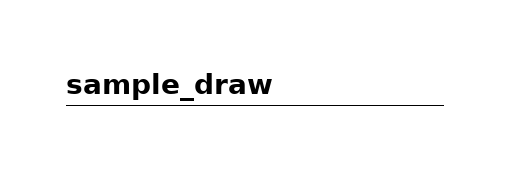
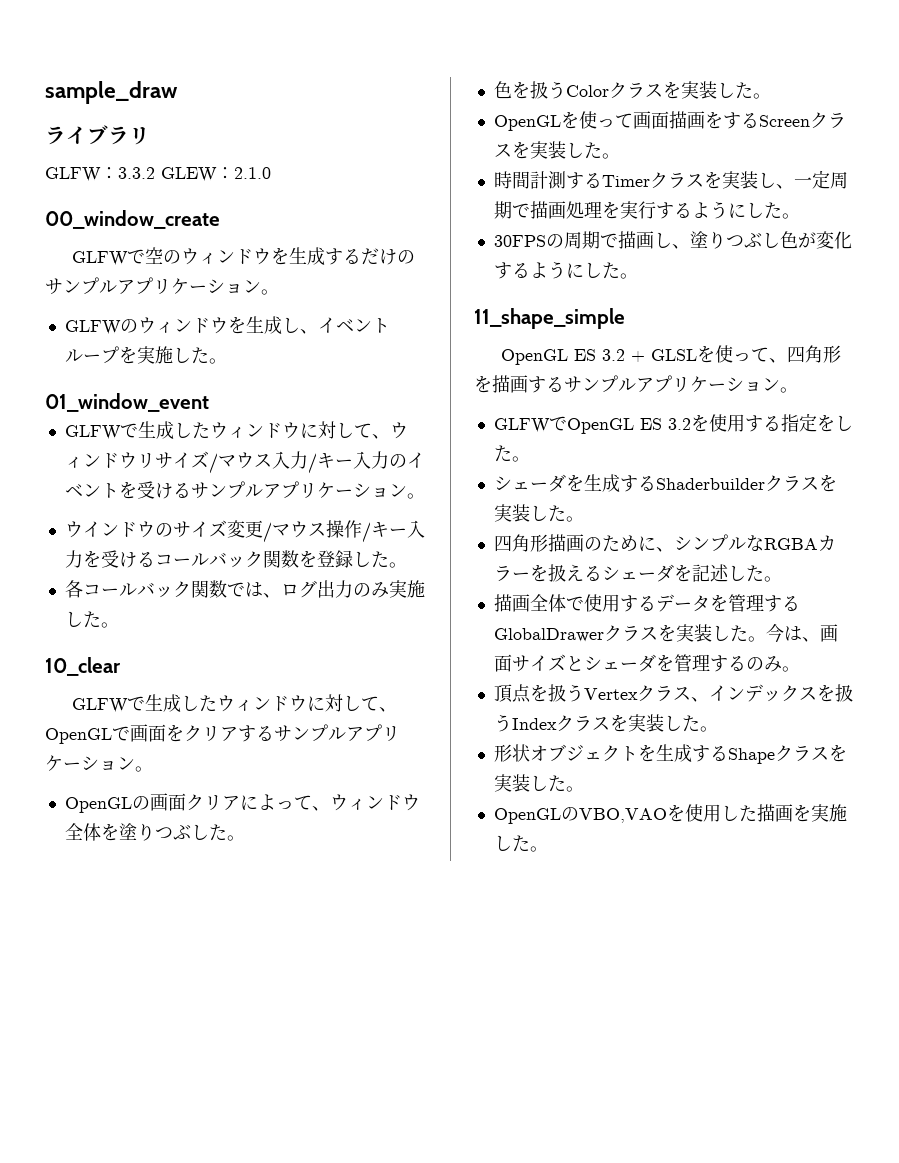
+ ライブラリ
+ GLFW：3.3.2 GLEW：2.1.0
+ 00_window_create
+ GLFWで空のウィンドウを生成するだけのサンプルアプリケーション。
+ GLFWのウィンドウを生成し、イベントループを実施した。
+ 01_window_event
+ GLFWで生成したウィンドウに対して、ウィンドウリサイズ/マウス入力/キー入力のイベントを受けるサンプルアプリケーション。
+ ウインドウのサイズ変更/マウス操作/キー入力を受けるコールバック関数を登録した。
+ 各コールバック関数では、ログ出力のみ実施した。
+ 10_clear
+ GLFWで生成したウィンドウに対して、OpenGLで画面をクリアするサンプルアプリケーション。
+ OpenGLの画面クリアによって、ウィンドウ全体を塗りつぶした。
+ 色を扱うColorクラスを実装した。
+ OpenGLを使って画面描画をするScreenクラスを実装した。
+ 時間計測するTimerクラスを実装し、一定周期で描画処理を実行するようにした。
+ 30FPSの周期で描画し、塗りつぶし色が変化するようにした。
+ 11_shape_simple
+ OpenGL ES 3.2 + GLSLを使って、四角形を描画するサンプルアプリケーション。
+ GLFWでOpenGL ES 3.2を使用する指定をした。
+ シェーダを生成するShaderbuilderクラスを実装した。
+ 四角形描画のために、シンプルなRGBAカラーを扱えるシェーダを記述した。
+ 描画全体で使用するデータを管理するGlobalDrawerクラスを実装した。今は、画面サイズとシェーダを管理するのみ。
+ 頂点を扱うVertexクラス、インデックスを扱うIndexクラスを実装した。
+ 形状オブジェクトを生成するShapeクラスを実装した。
+ OpenGLのVBO,VAOを使用した描画を実施した。

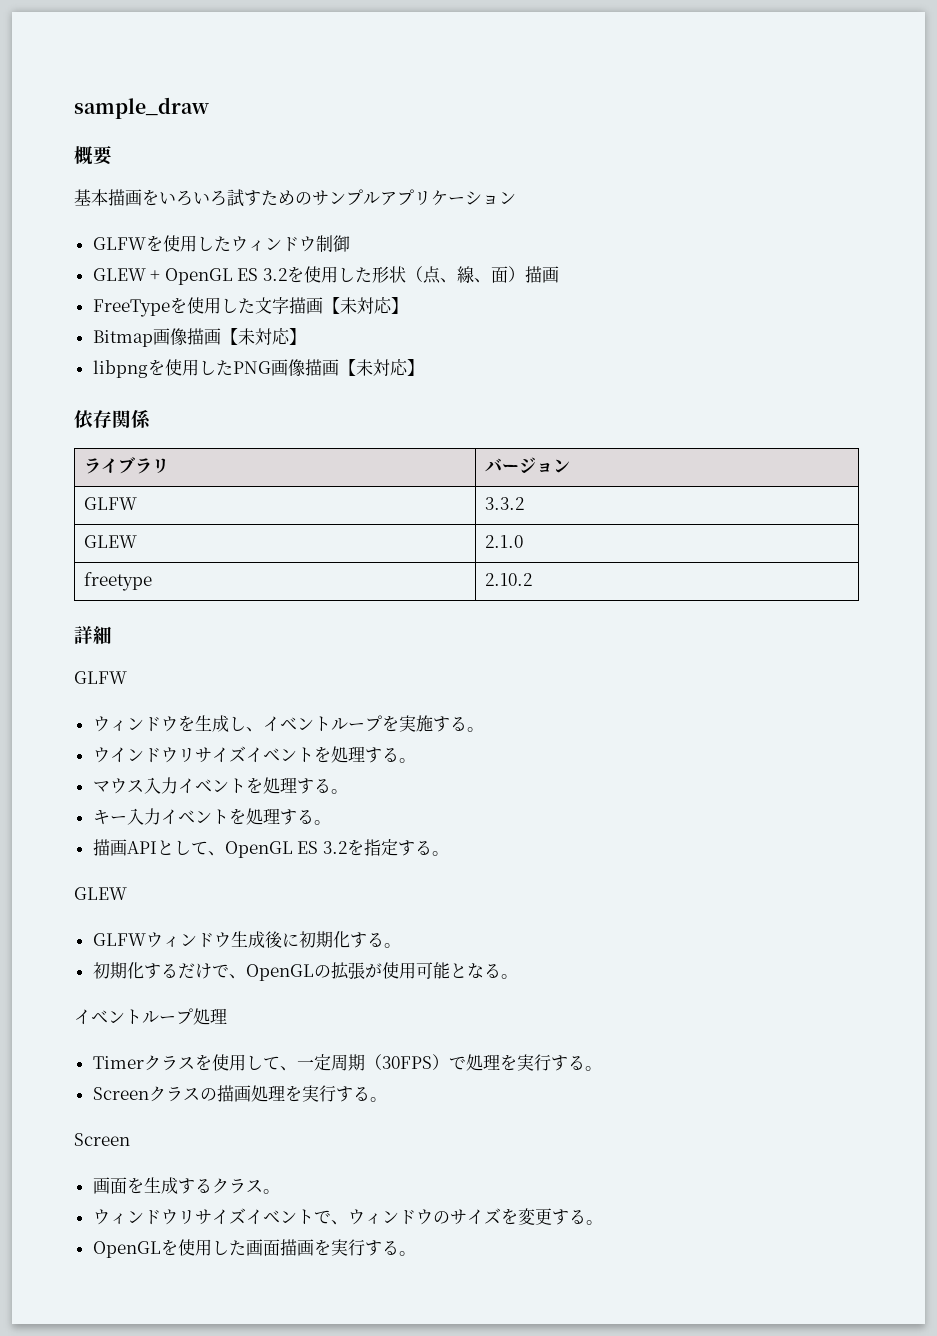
- ライブラリ
- GLFW：3.3.2 GLEW：2.1.0
- 00_window_create
- GLFWで空のウィンドウを生成するだけのサンプルアプリケーション。
- GLFWのウィンドウを生成し、イベントループを実施した。
- 01_window_event
- GLFWで生成したウィンドウに対して、ウィンドウリサイズ/マウス入力/キー入力のイベントを受けるサンプルアプリケーション。
- ウインドウのサイズ変更/マウス操作/キー入力を受けるコールバック関数を登録した。
- 各コールバック関数では、ログ出力のみ実施した。
- 10_clear
- GLFWで生成したウィンドウに対して、OpenGLで画面をクリアするサンプルアプリケーション。
- OpenGLの画面クリアによって、ウィンドウ全体を塗りつぶした。
- 色を扱うColorクラスを実装した。
+ 概要
+ 基本描画をいろいろ試すためのサンプルアプリケーション
+ GLFWを使用したウィンドウ制御
+ GLEW + OpenGL ES 3.2を使用した形状（点、線、面）描画
+ FreeTypeを使用した文字描画【未対応】
+ Bitmap画像描画【未対応】
+ libpngを使用したPNG画像描画【未対応】
+ 依存関係
+ ライブラリ | バージョン
+ GLFW | 3.3.2
+ GLEW | 2.1.0
+ freetype | 2.10.2
+ 詳細
+ GLFW
+ ウィンドウを生成し、イベントループを実施する。
+ ウインドウリサイズイベントを処理する。
+ マウス入力イベントを処理する。
+ キー入力イベントを処理する。
+ 描画APIとして、OpenGL ES 3.2を指定する。
+ GLEW
+ GLFWウィンドウ生成後に初期化する。
+ 初期化するだけで、OpenGLの拡張が使用可能となる。
+ イベントループ処理
+ Timerクラスを使用して、一定周期（30FPS）で処理を実行する。
+ Screenクラスの描画処理を実行する。
+ Screen
+ 画面を生成するクラス。
+ ウィンドウリサイズイベントで、ウィンドウのサイズを変更する。
- OpenGLを使って画面描画をするScreenクラスを実装した。
- 時間計測するTimerクラスを実装し、一定周期で描画処理を実行するようにした。
- 30FPSの周期で描画し、塗りつぶし色が変化するようにした。
- 11_shape_simple
- OpenGL ES 3.2 + GLSLを使って、四角形を描画するサンプルアプリケーション。
- GLFWでOpenGL ES 3.2を使用する指定をした。
- シェーダを生成するShaderbuilderクラスを実装した。
- 四角形描画のために、シンプルなRGBAカラーを扱えるシェーダを記述した。
- 描画全体で使用するデータを管理するGlobalDrawerクラスを実装した。今は、画面サイズとシェーダを管理するのみ。
- 頂点を扱うVertexクラス、インデックスを扱うIndexクラスを実装した。
- 形状オブジェクトを生成するShapeクラスを実装した。
- OpenGLのVBO,VAOを使用した描画を実施した。
+ OpenGLを使用した画面描画を実行する。

